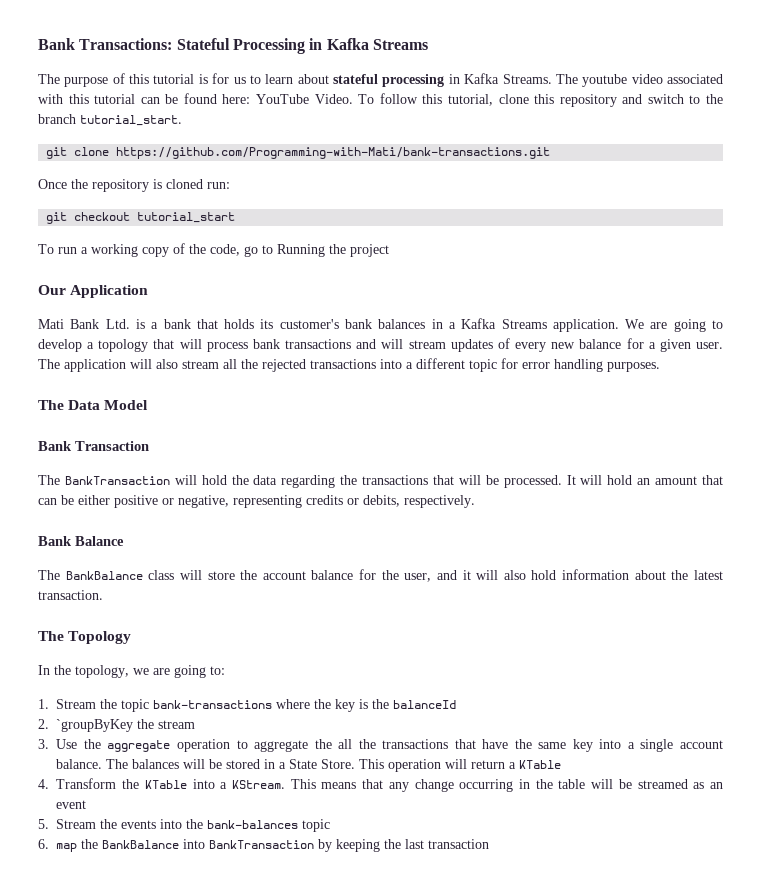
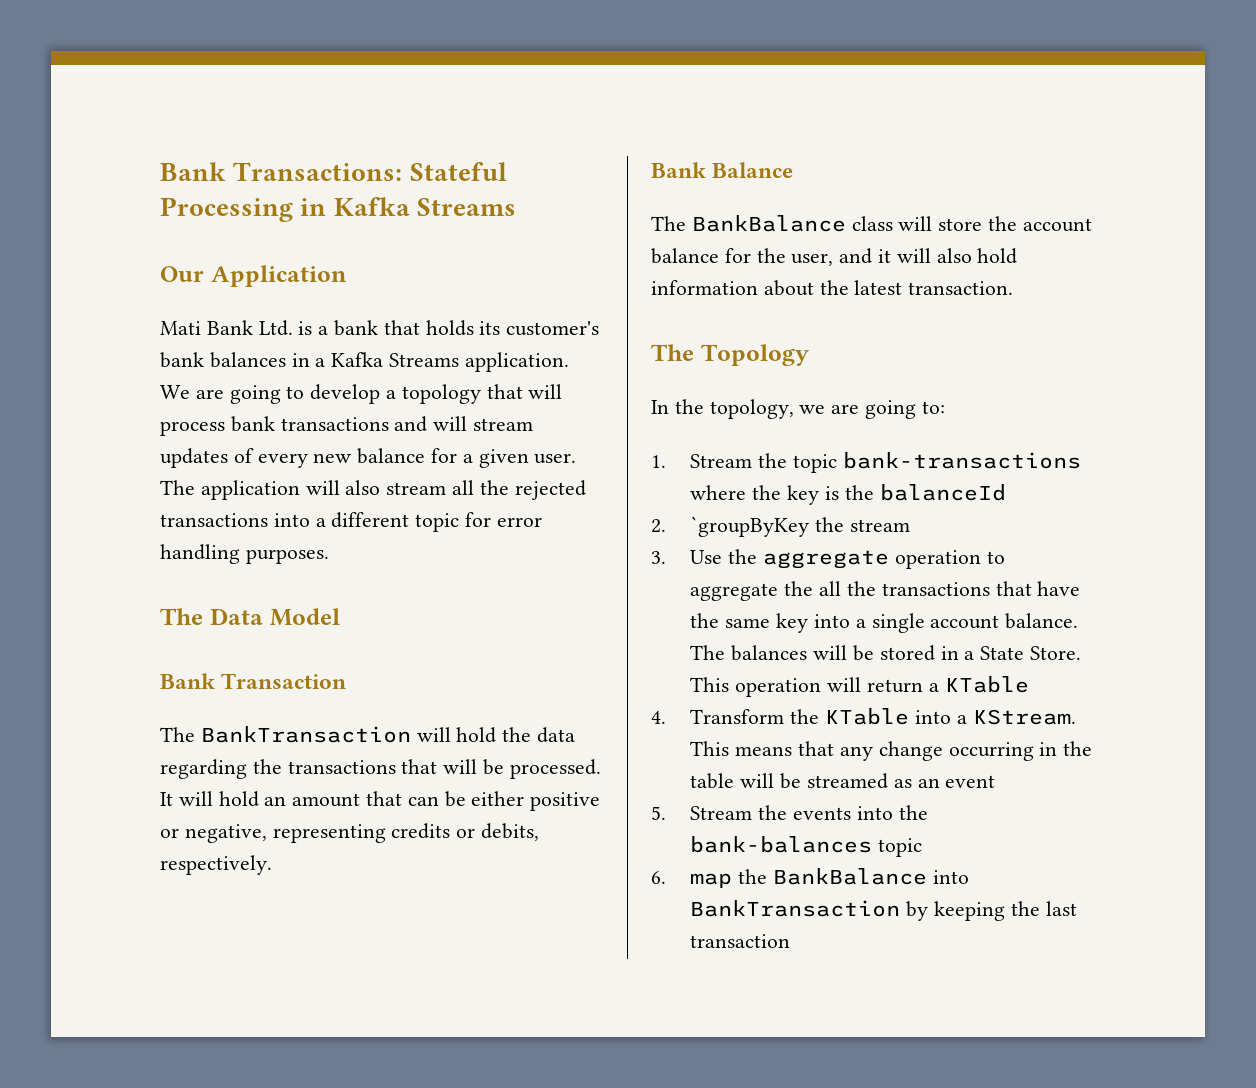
- The purpose of this tutorial is for us to learn about stateful processing in Kafka Streams. The youtube video associated with this tutorial can be found here: YouTube Video. To follow this tutorial, clone this repository and switch to the branch tutorial_start.
- git clone https://github.com/Programming-with-Mati/bank-transactions.git
- Once the repository is cloned run:
- git checkout tutorial_start
- To run a working copy of the code, go to Running the project

